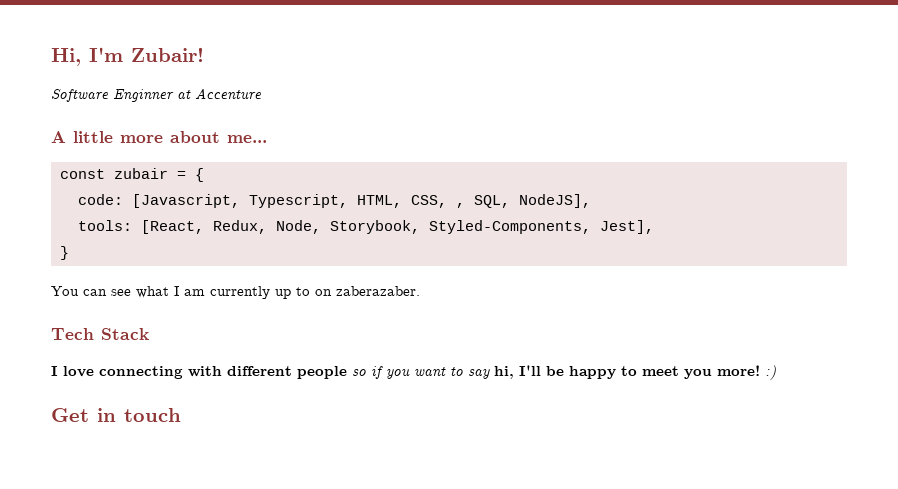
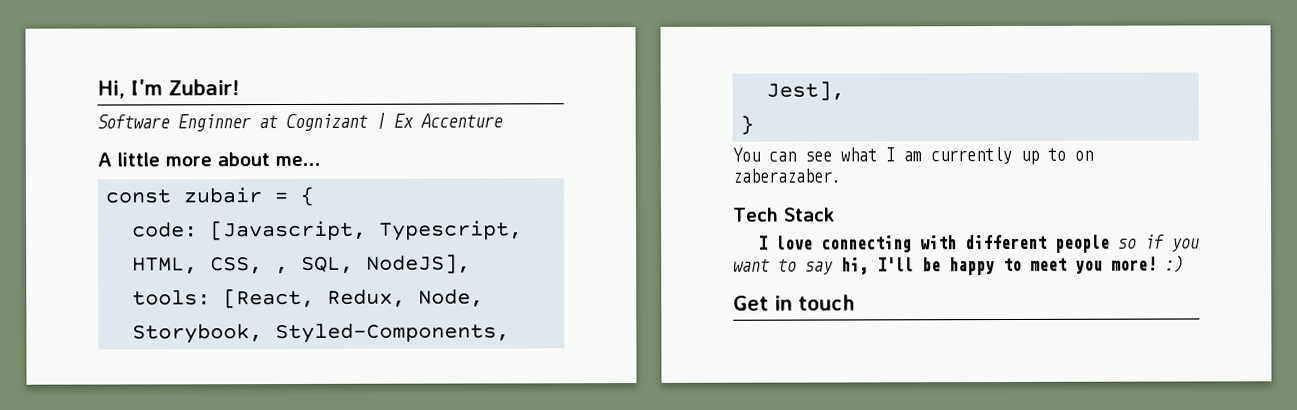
- Software Enginner at Accenture
+ Software Enginner at Cognizant | Ex Accenture

